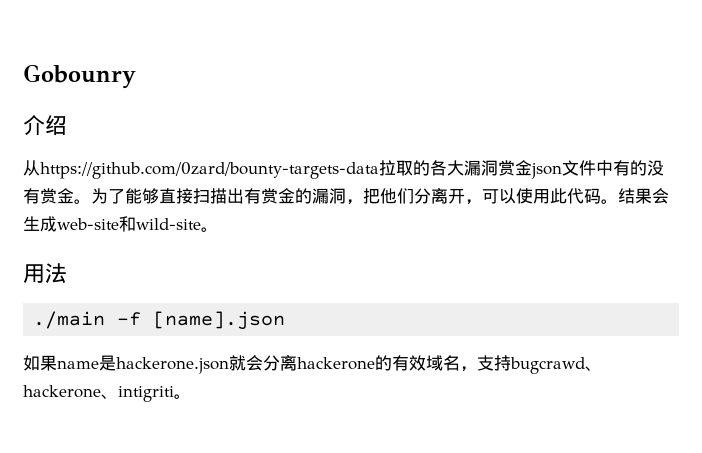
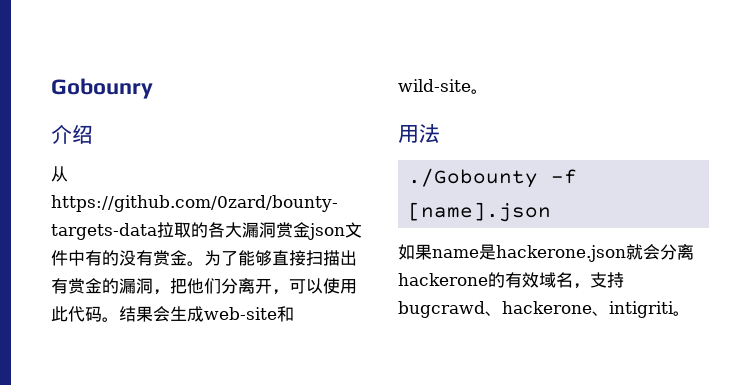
- ./main -f [name].json
+ ./Gobounty -f [name].json

